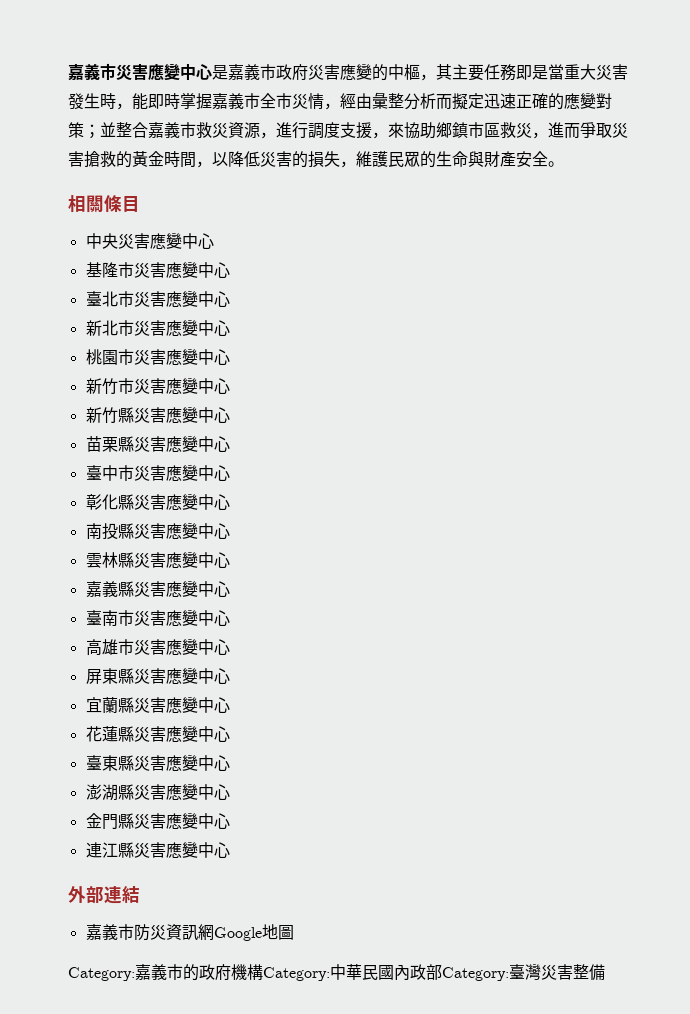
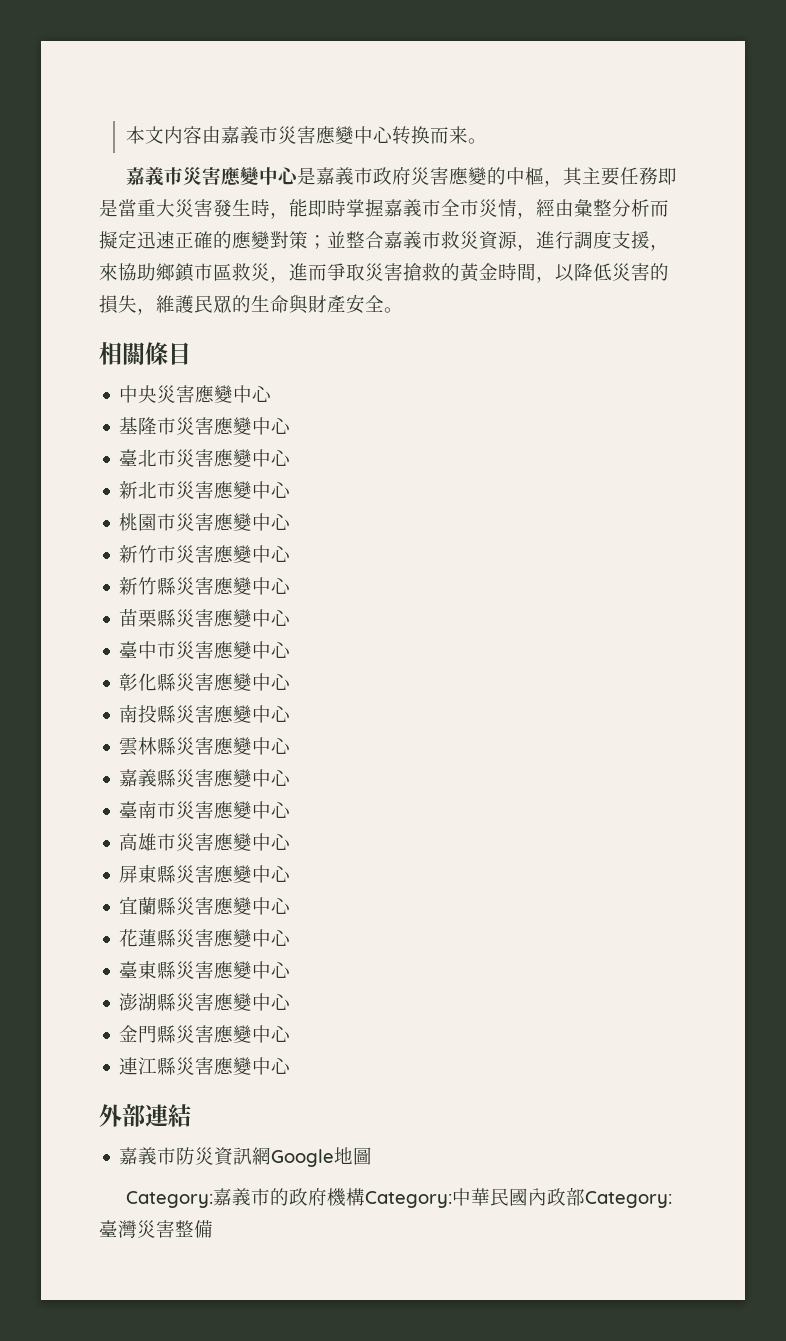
+ 本文内容由嘉義市災害應變中心转换而来。

